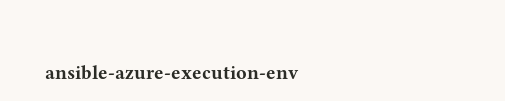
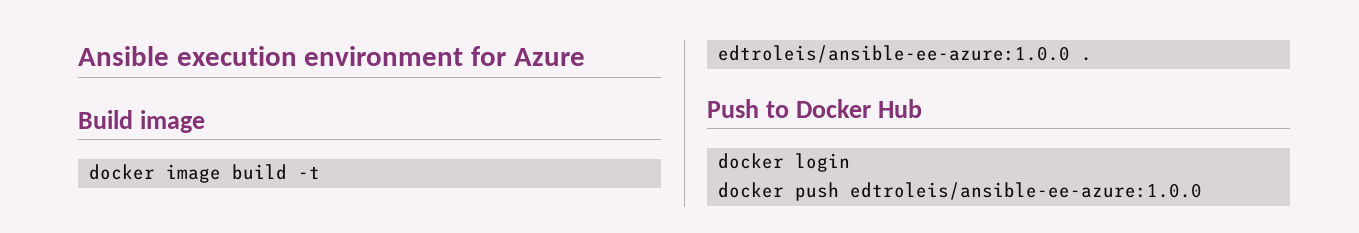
- ansible-azure-execution-env
+ Ansible execution environment for Azure
+ Build image
+ docker image build -t edtroleis/ansible-ee-azure:1.0.0 .
+ Push to Docker Hub
+ docker login
+ docker push edtroleis/ansible-ee-azure:1.0.0

